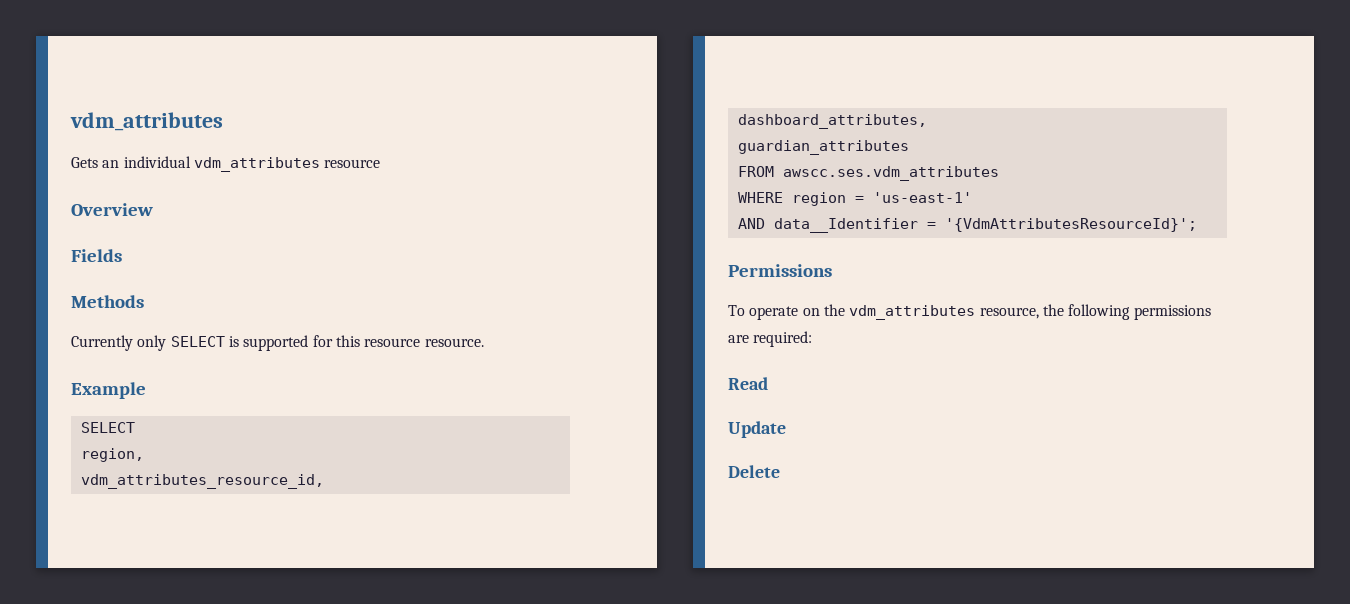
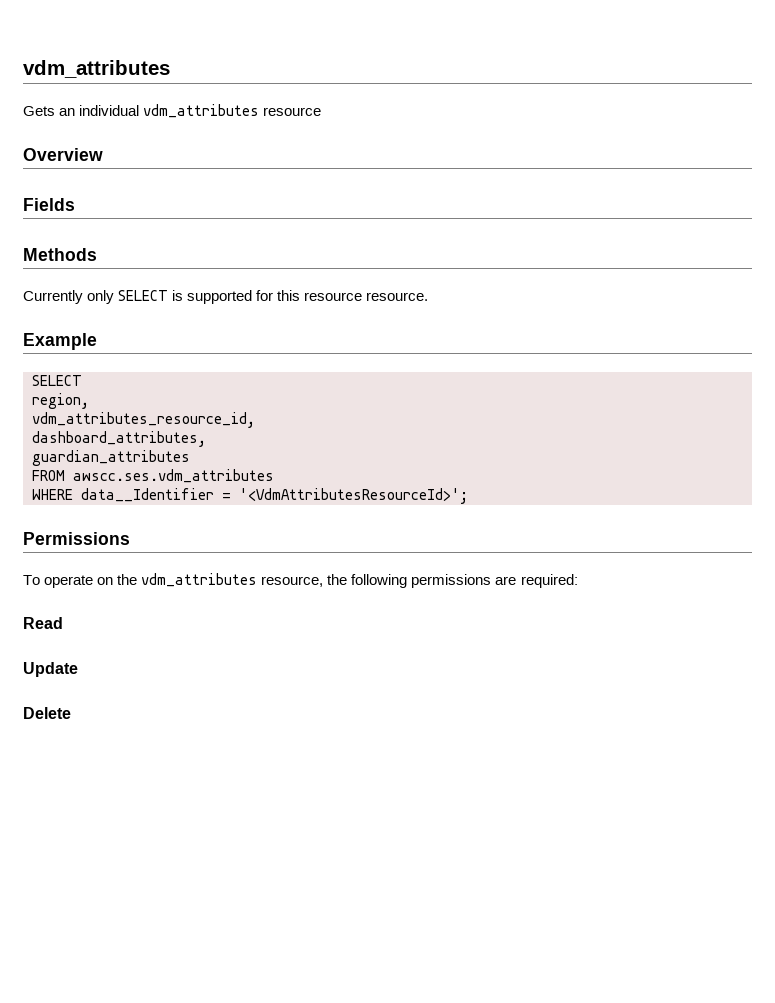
- WHERE region = 'us-east-1'
- AND data__Identifier = '{VdmAttributesResourceId}';
+ WHERE data__Identifier = '<VdmAttributesResourceId>';

